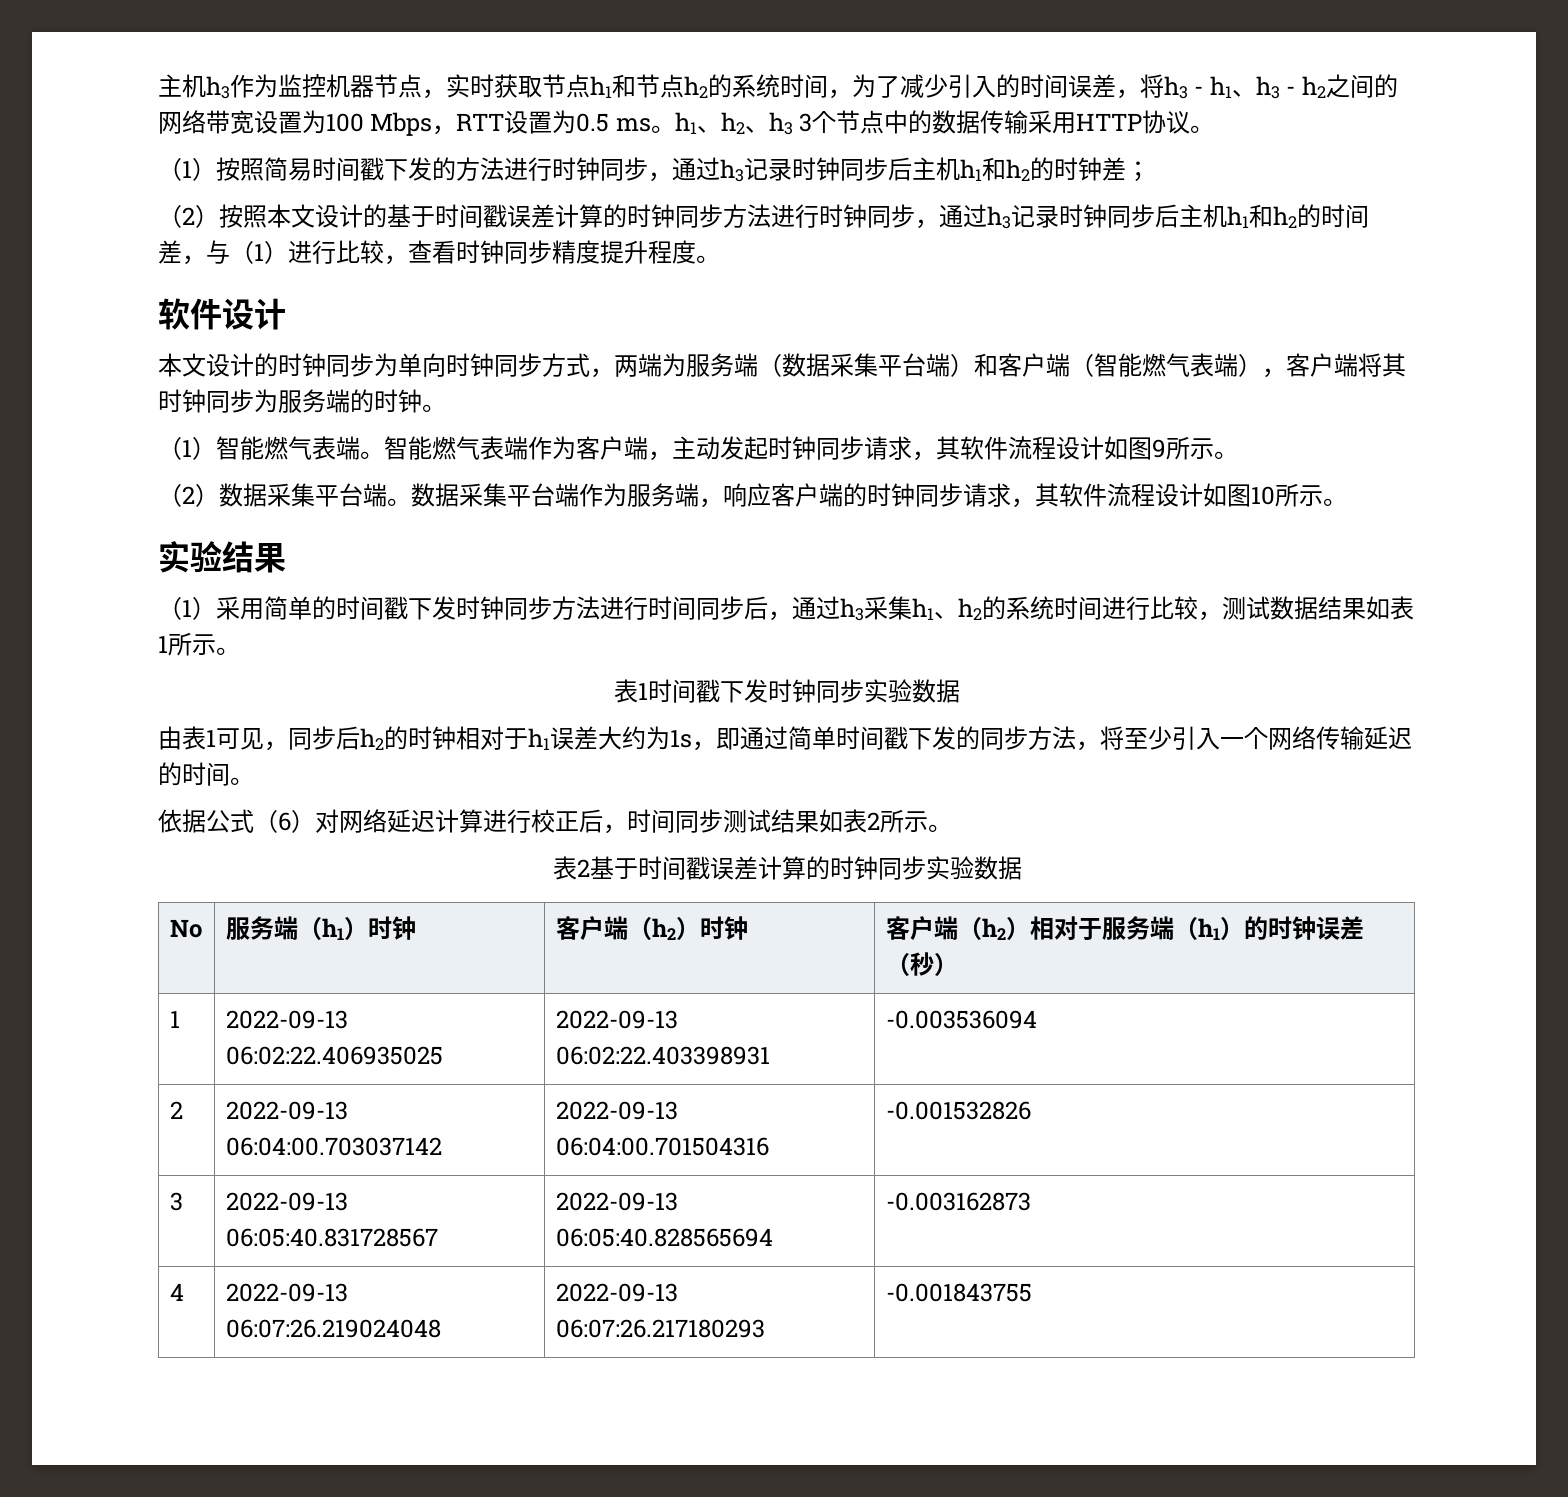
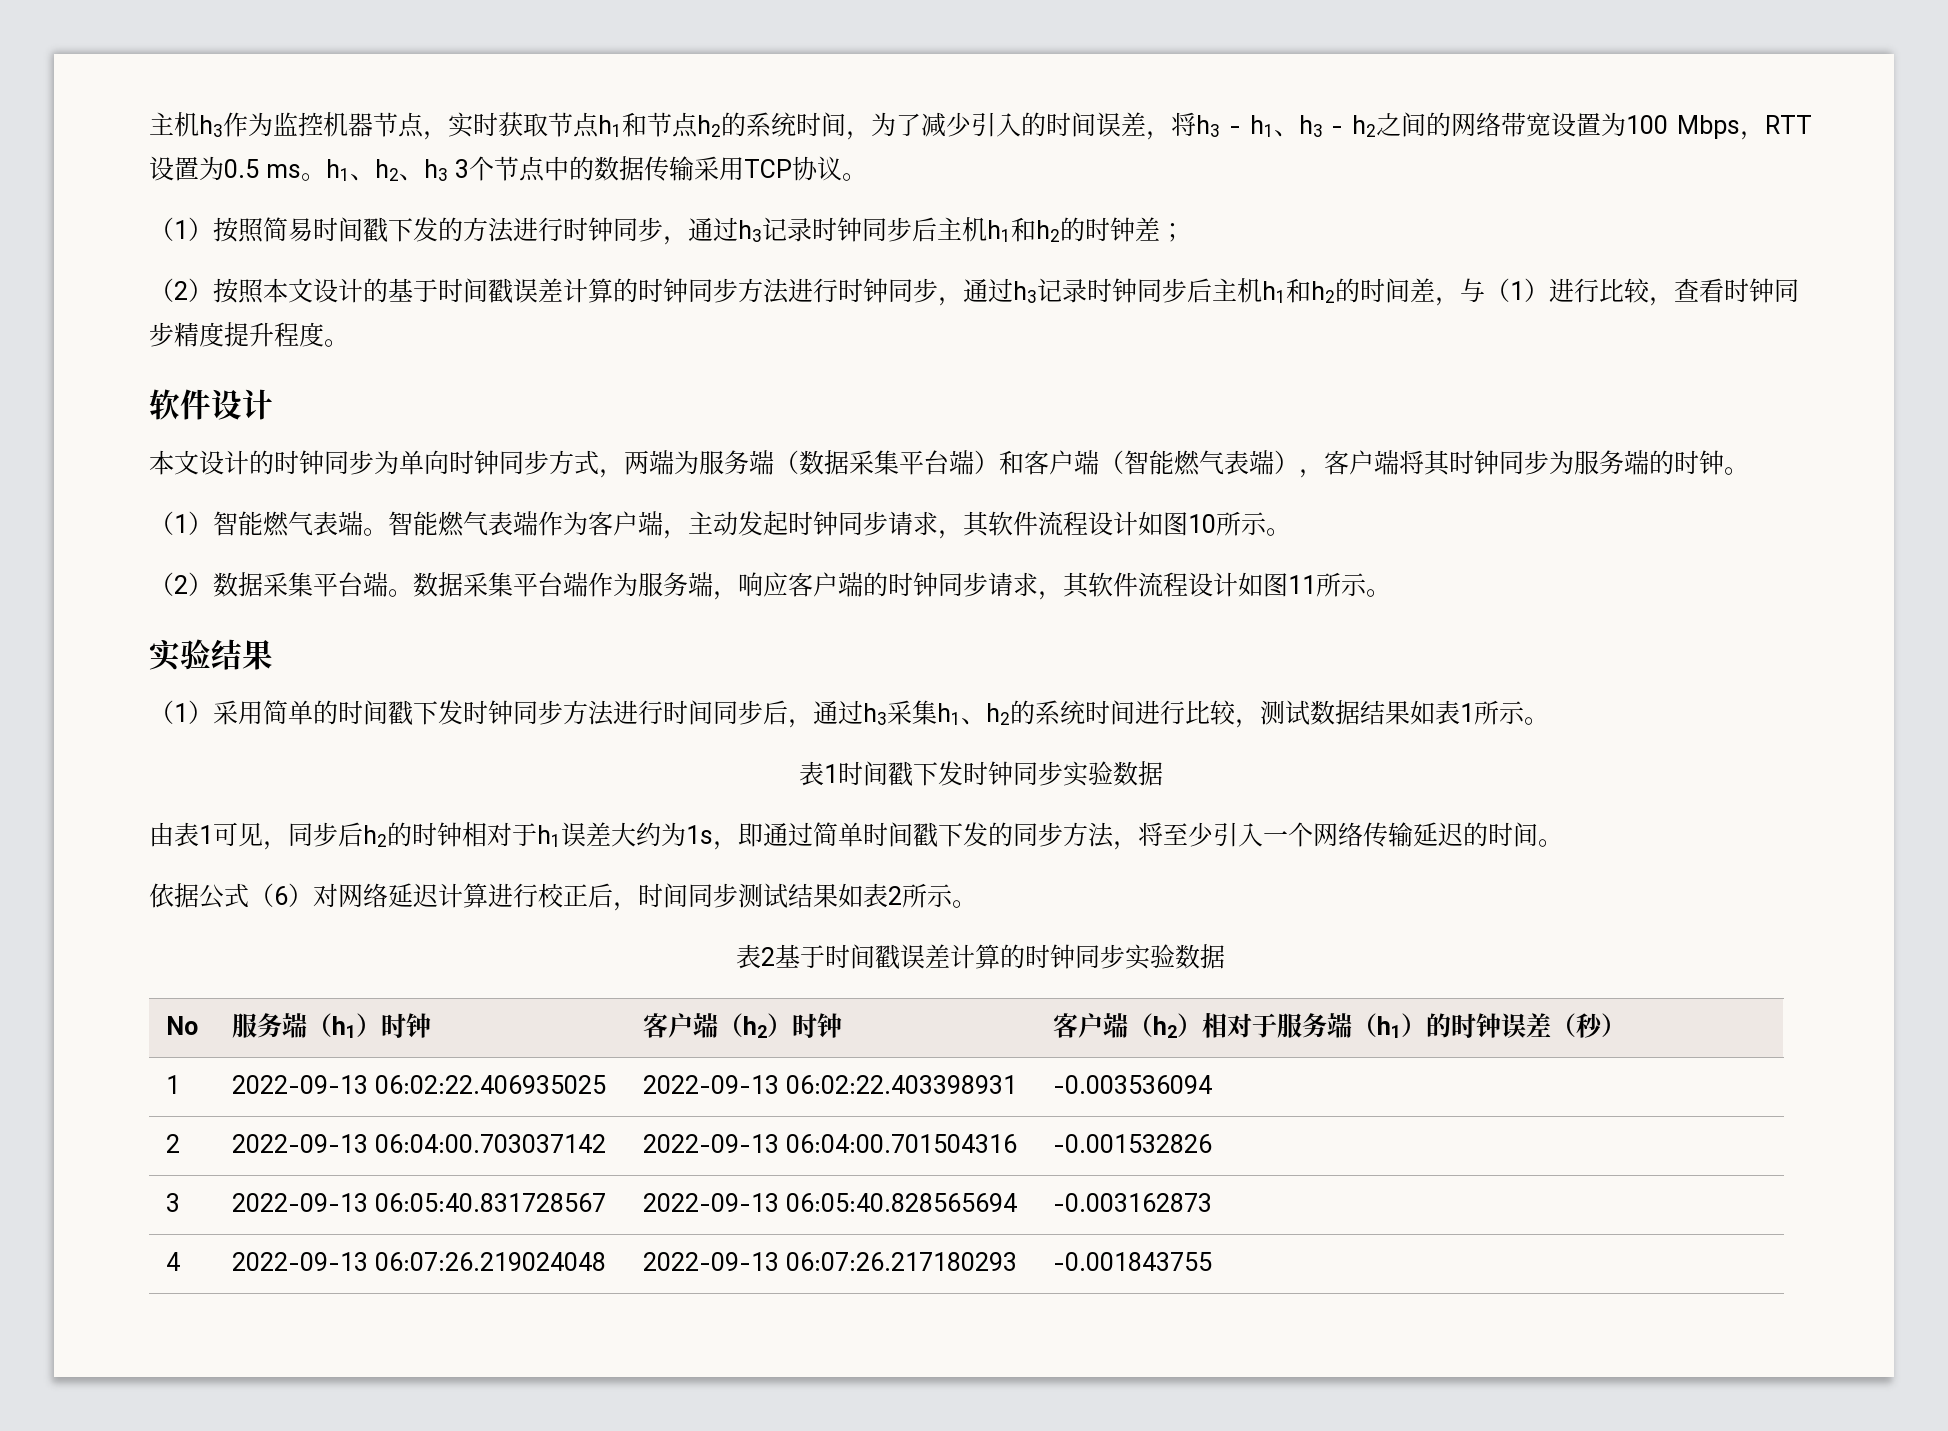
- 主机h3作为监控机器节点，实时获取节点h1和节点h2的系统时间，为了减少引入的时间误差，将h3 - h1、h3 - h2之间的网络带宽设置为100 Mbps，RTT设置为0.5 ms。h1、h2、h3 3个节点中的数据传输采用HTTP协议。
+ 主机h3作为监控机器节点，实时获取节点h1和节点h2的系统时间，为了减少引入的时间误差，将h3 - h1、h3 - h2之间的网络带宽设置为100 Mbps，RTT设置为0.5 ms。h1、h2、h3 3个节点中的数据传输采用TCP协议。
- 智能燃气表端作为客户端，主动发起时钟同步请求，其软件流程设计如图9所示。
+ 智能燃气表端作为客户端，主动发起时钟同步请求，其软件流程设计如图10所示。
- 数据采集平台端作为服务端，响应客户端的时钟同步请求，其软件流程设计如图10所示。
+ 数据采集平台端作为服务端，响应客户端的时钟同步请求，其软件流程设计如图11所示。

